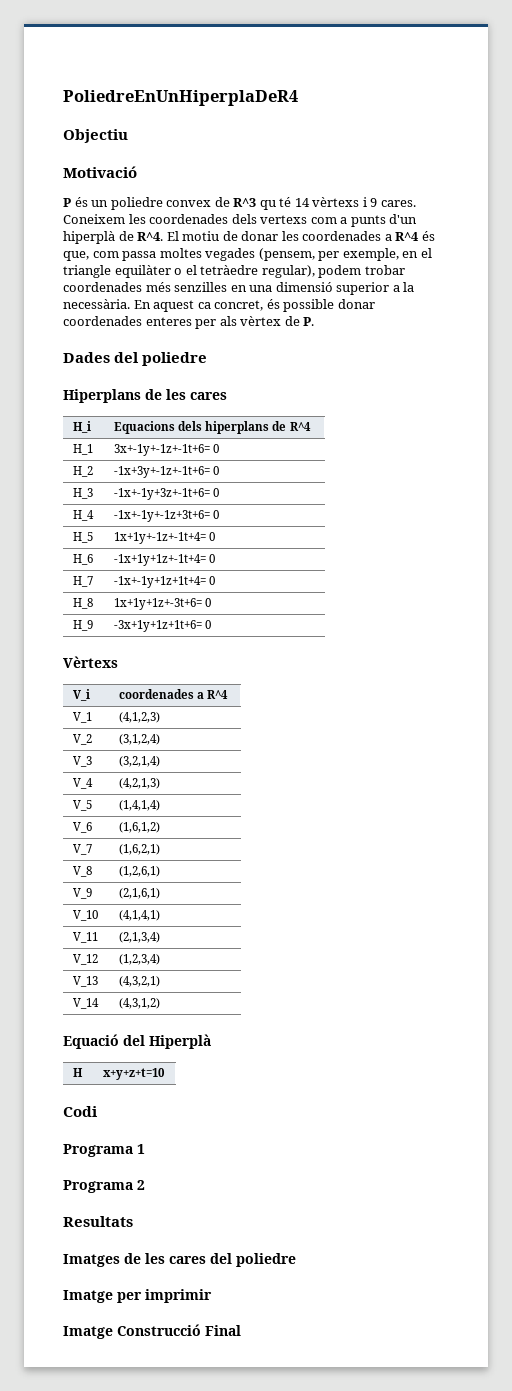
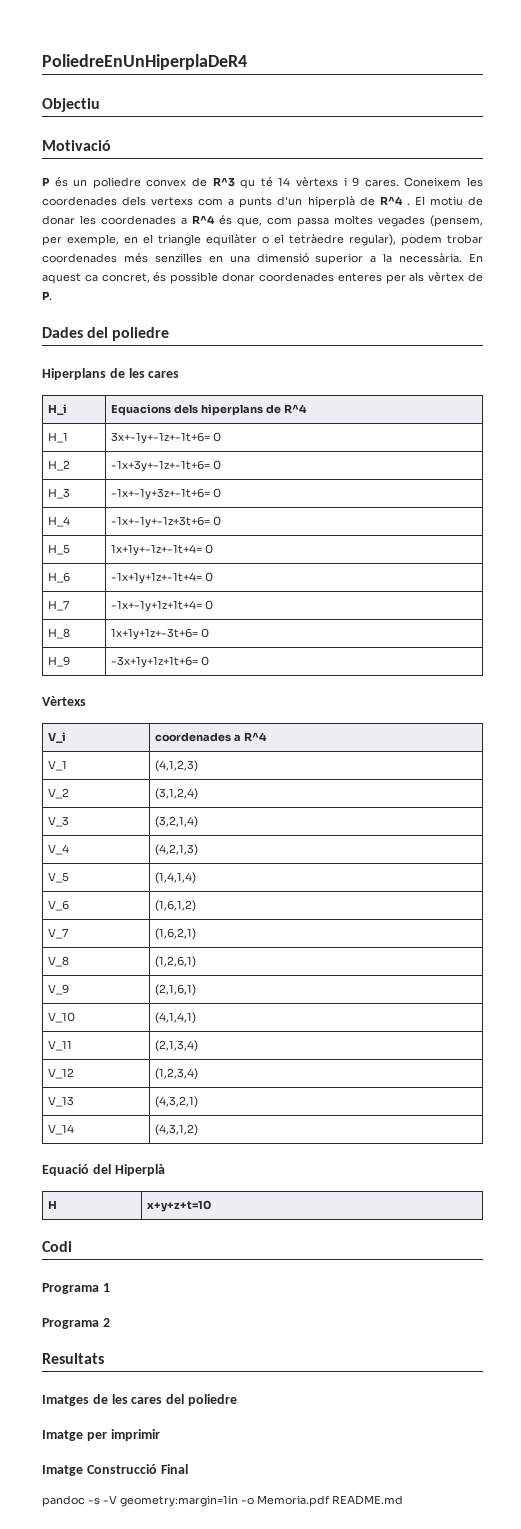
- Coneixem les coordenades dels vertexs com a punts d'un hiperplà de R^4. El motiu de donar les coordenades a R^4 és que, com passa moltes vegades (pensem, per exemple, en el triangle equilàter o el tetràedre regular), podem trobar coordenades més senzilles en una dimensió superior a la necessària.
+ Coneixem les coordenades dels vertexs com a punts d'un hiperplà de R^4 . El motiu de donar les coordenades a R^4 és que, com passa moltes vegades (pensem, per exemple, en el triangle equilàter o el tetràedre regular), podem trobar coordenades més senzilles en una dimensió superior a la necessària.
+ pandoc -s -V geometry:margin=1in -o Memoria.pdf README.md

